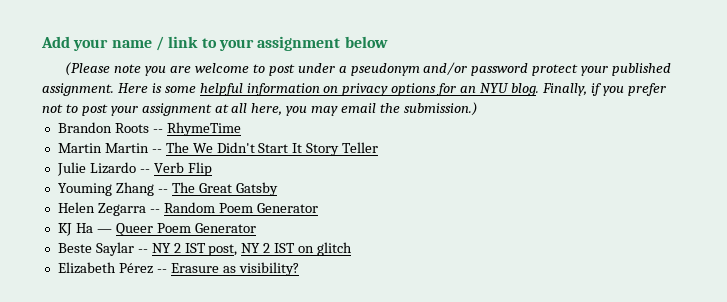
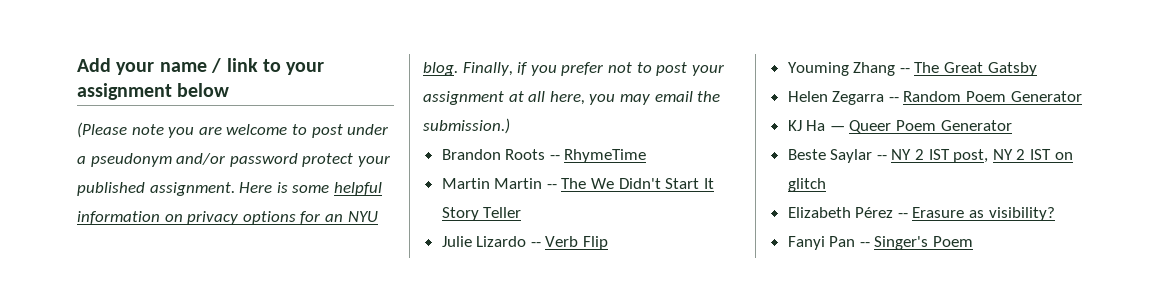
+ Fanyi Pan -- Singer's Poem

